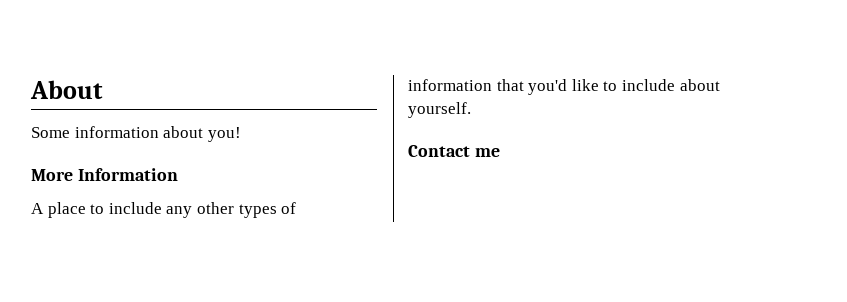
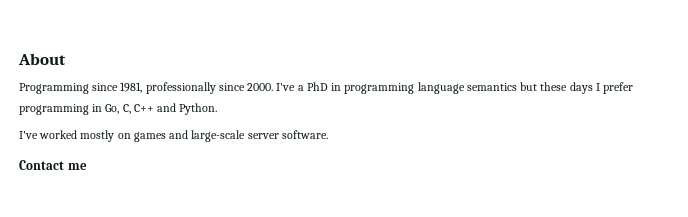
- Some information about you!
- More Information
- A place to include any other types of information that you'd like to include about yourself.
+ Programming since 1981, professionally since 2000. I've a PhD in programming language semantics but these days I prefer programming in Go, C, C++ and Python.
+ I've worked mostly on games and large-scale server software.

